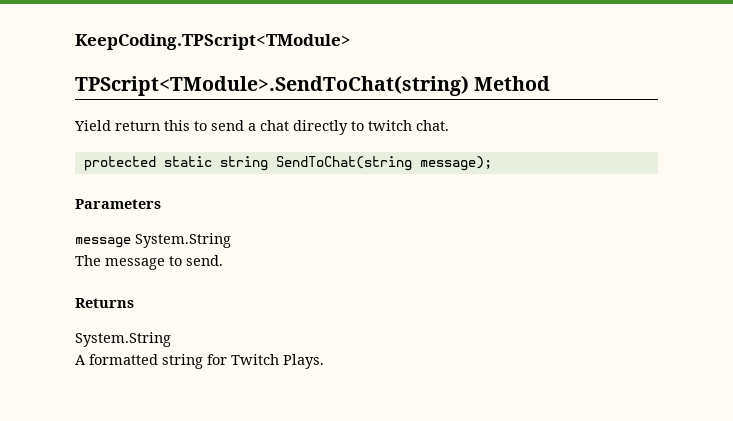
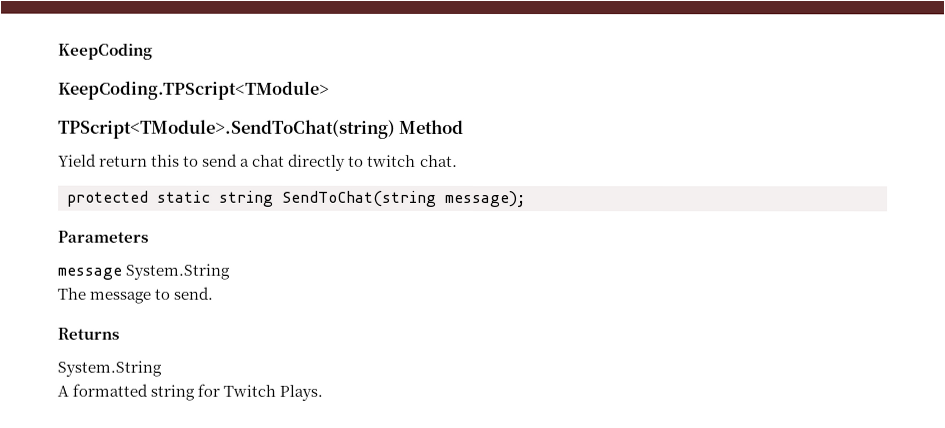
+ KeepCoding

